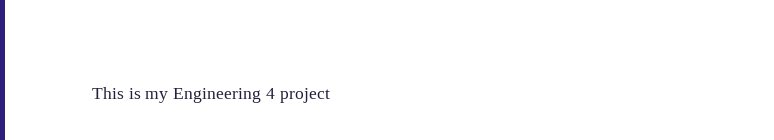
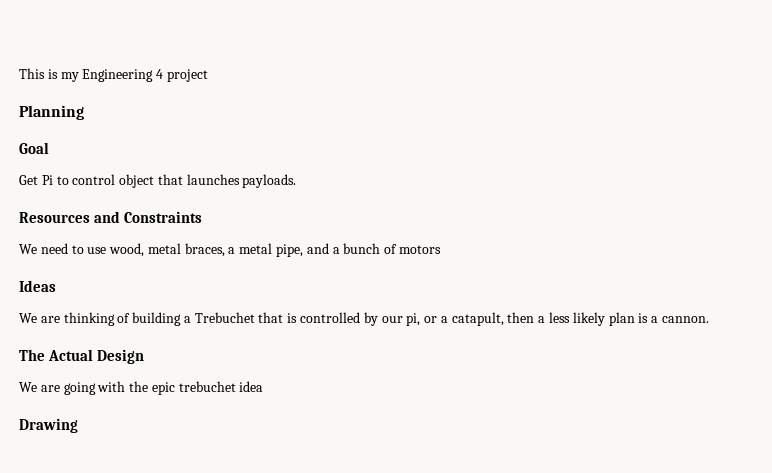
+ Planning
+ Goal
+ Get Pi to control object that launches payloads.
+ Resources and Constraints
+ We need to use wood, metal braces, a metal pipe, and a bunch of motors
+ Ideas
+ We are thinking of building a Trebuchet that is controlled by our pi, or a catapult, then a less likely plan is a cannon.
+ The Actual Design
+ We are going with the epic trebuchet idea
+ Drawing

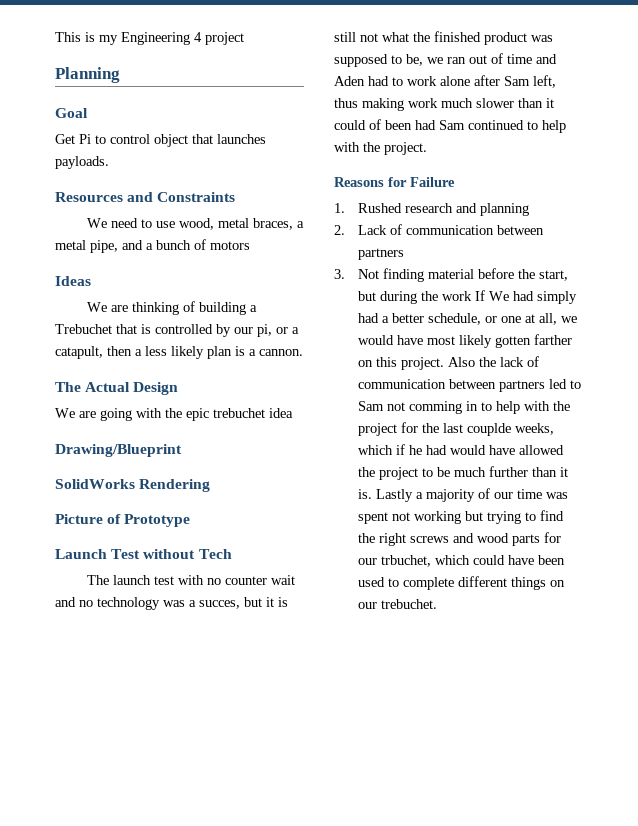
- Drawing
+ Drawing/Blueprint
+ SolidWorks Rendering
+ Picture of Prototype
+ Launch Test without Tech
+ The launch test with no counter wait and no technology was a succes, but it is still not what the finished product was supposed to be, we ran out of time and Aden had to work alone after Sam left, thus making work much slower than it could of been had Sam continued to help with the project.
+ Reasons for Failure
+ 1. Rushed research and planning
+ 2. Lack of communication between partners
+ 3. Not finding material before the start, but during the work If We had simply had a better schedule, or one at all, we would have most likely gotten farther on this project. Also the lack of communication between partners led to Sam not comming in to help with the project for the last couplde weeks, which if he had would have allowed the project to be much further than it is. Lastly a majority of our time was spent not working but trying to find the right screws and wood parts for our trbuchet, which could have been used to complete different things on our trebuchet.

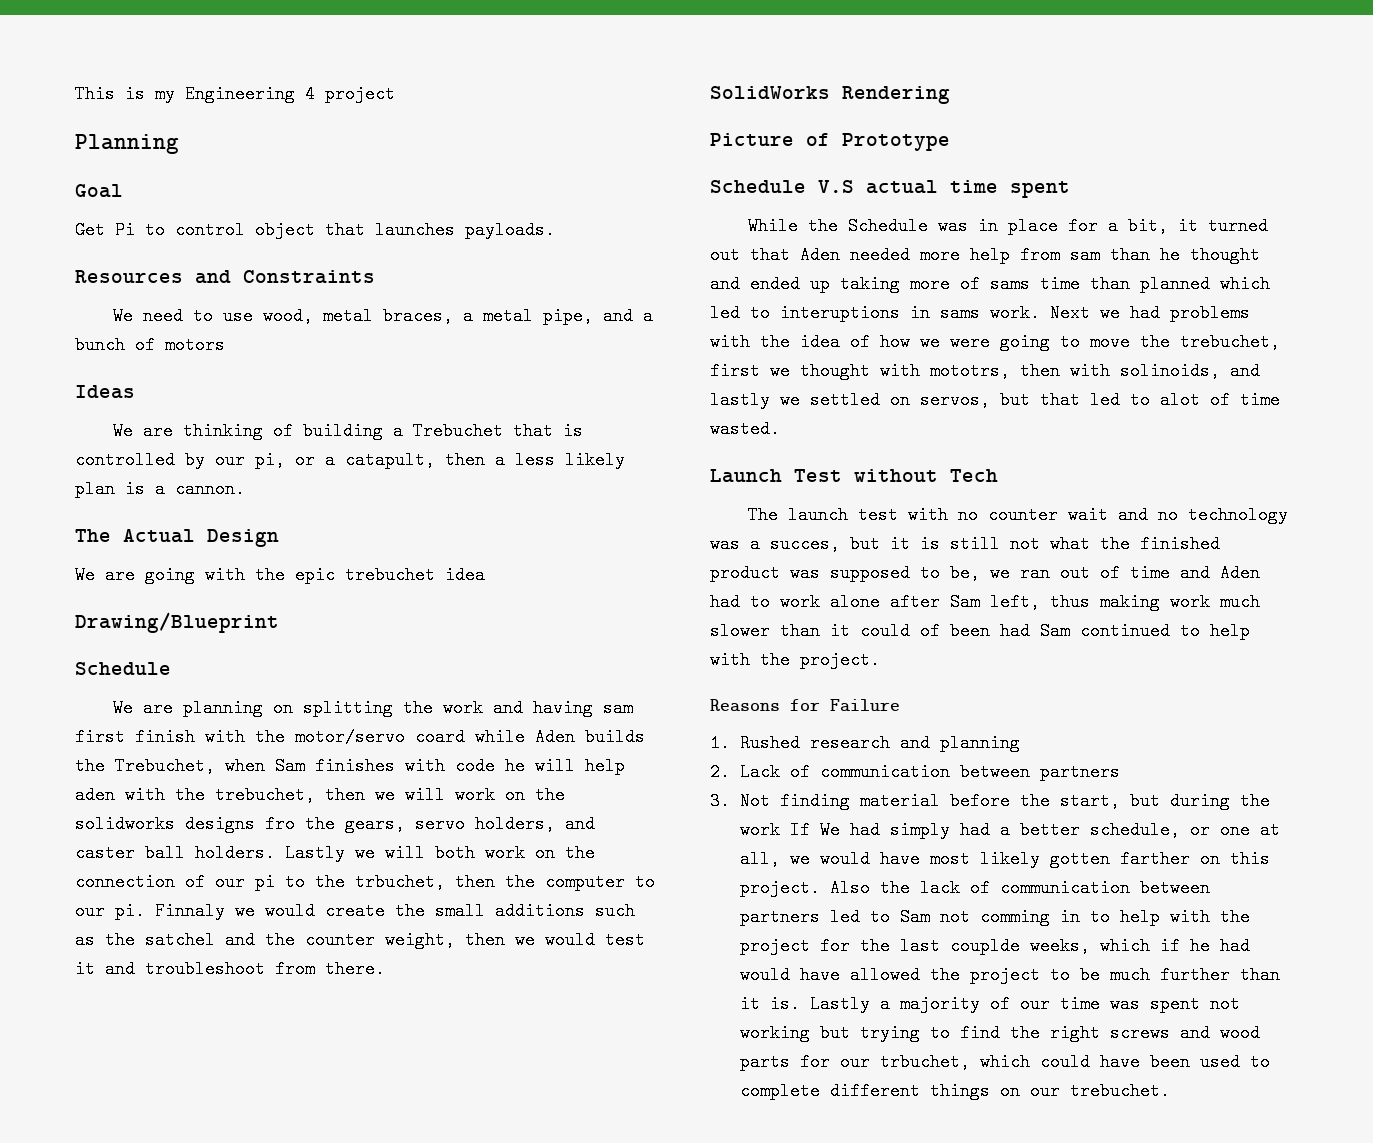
  Drawing/Blueprint
+ Schedule
+ We are planning on splitting the work and having sam first finish with the motor/servo coard while Aden builds the Trebuchet, when Sam finishes with code he will help aden with the trebuchet, then we will work on the solidworks designs fro the gears, servo holders, and caster ball holders. Lastly we will both work on the connection of our pi to the trbuchet, then the computer to our pi. Finnaly we would create the small additions such as the satchel and the counter weight, then we would test it and troubleshoot from there.
+ Schedule V.S actual time spent
+ While the Schedule was in place for a bit, it turned out that Aden needed more help from sam than he thought and ended up taking more of sams time than planned which led to interuptions in sams work. Next we had problems with the idea of how we were going to move the trebuchet, first we thought with mototrs, then with solinoids, and lastly we settled on servos, but that led to alot of time wasted.

